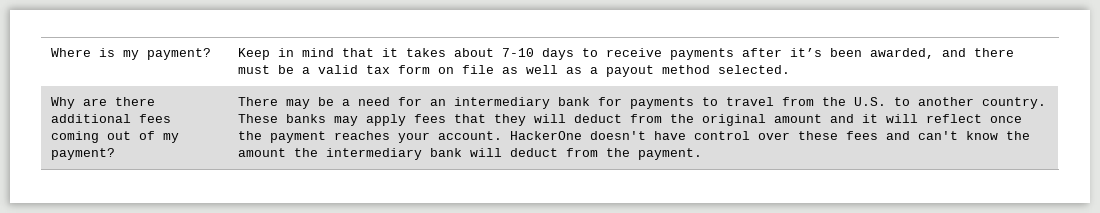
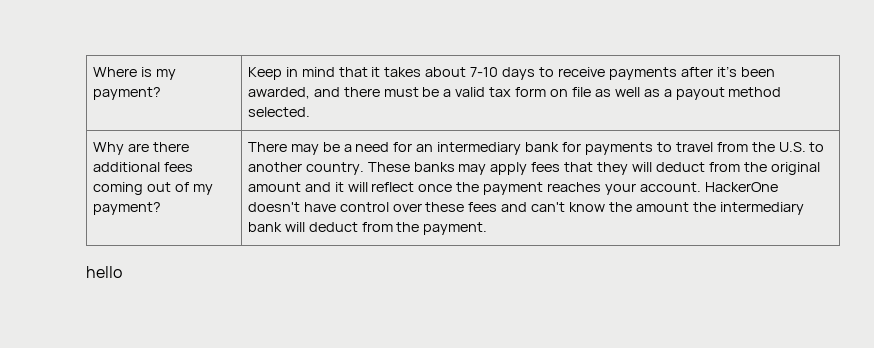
+ hello

